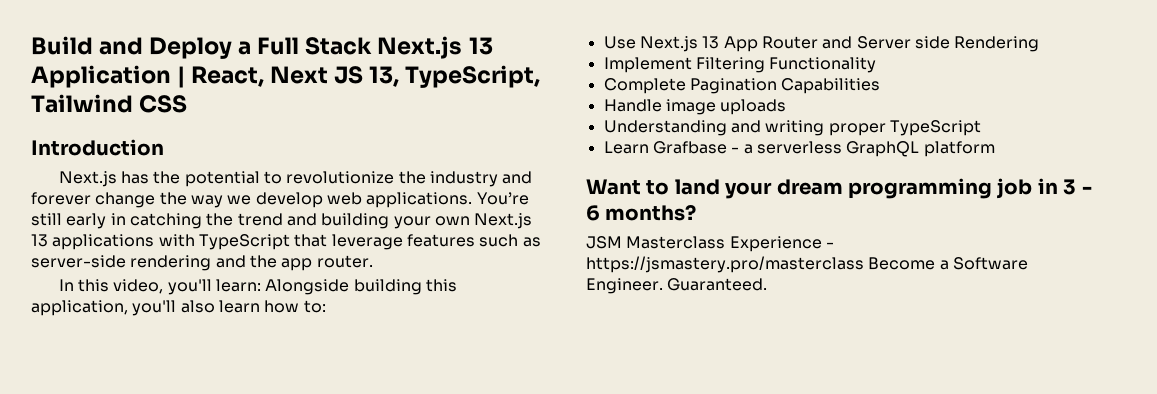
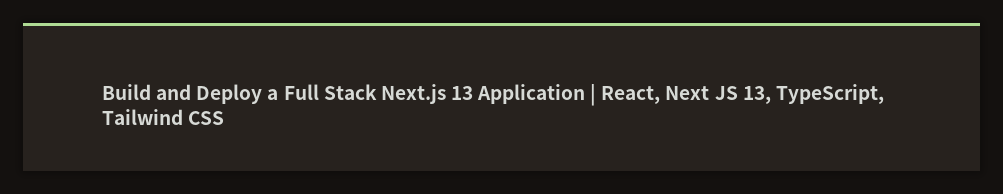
- Introduction
- Next.js has the potential to revolutionize the industry and forever change the way we develop web applications. You’re still early in catching the trend and building your own Next.js 13 applications with TypeScript that leverage features such as server-side rendering and the app router.
- In this video, you'll learn: Alongside building this application, you'll also learn how to:
- Use Next.js 13 App Router and Server side Rendering
- Implement Filtering Functionality
- Complete Pagination Capabilities
- Handle image uploads
- Understanding and writing proper TypeScript
- Learn Grafbase - a serverless GraphQL platform
- Want to land your dream programming job in 3 - 6 months?
- JSM Masterclass Experience - https://jsmastery.pro/masterclass Become a Software Engineer. Guaranteed.

